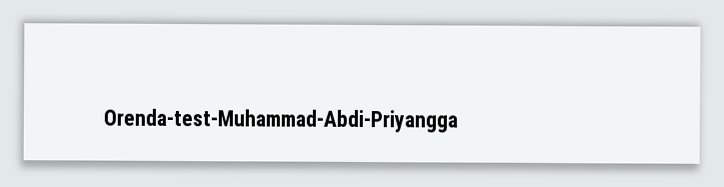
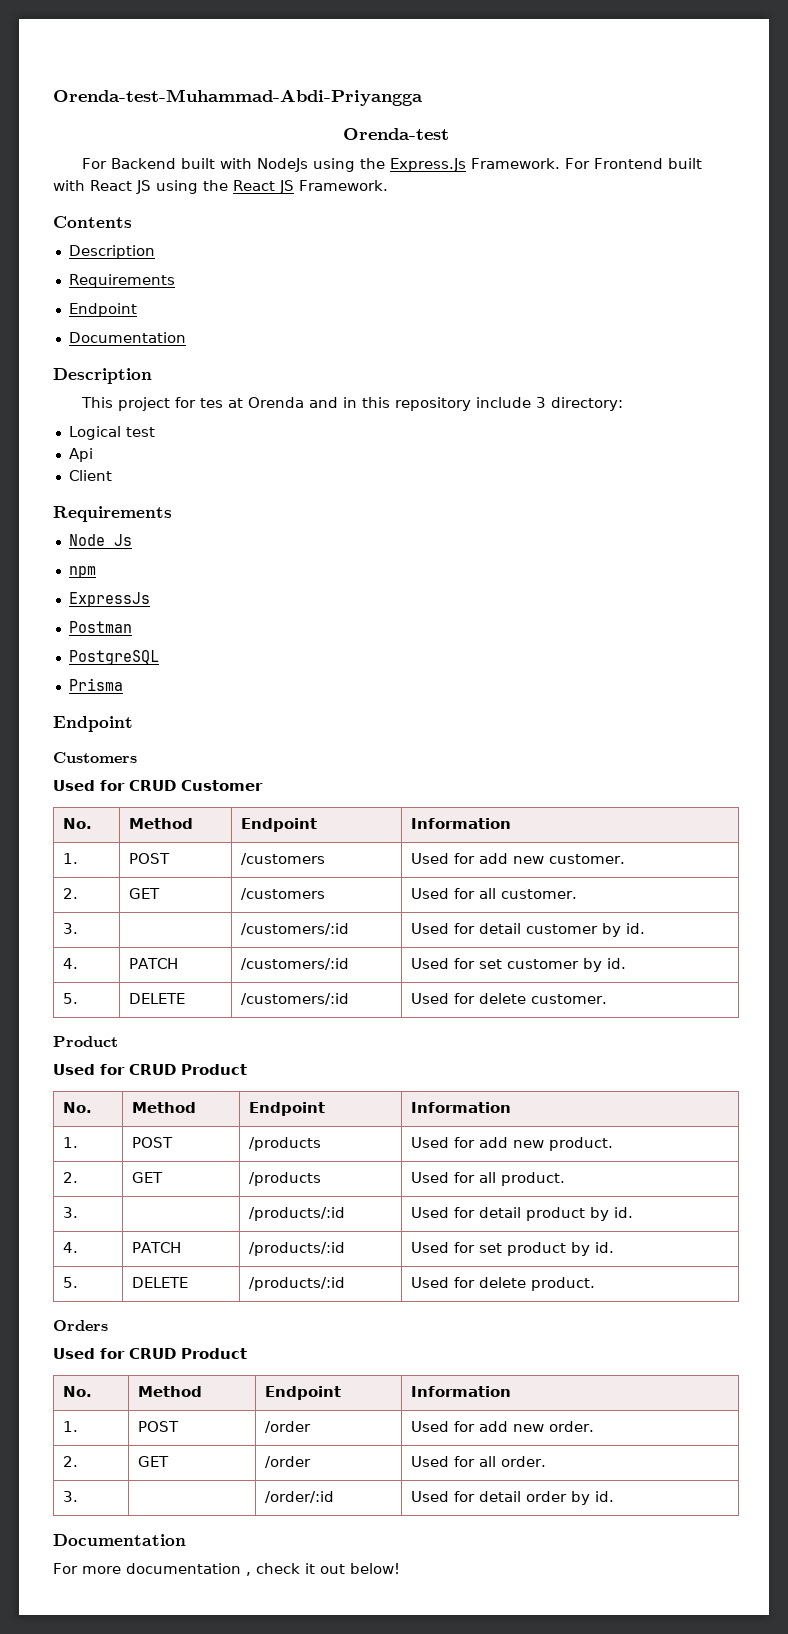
+ Orenda-test
+ For Backend built with NodeJs using the Express.Js Framework. For Frontend built with React JS using the React JS Framework.
+ Contents
+ Description
+ Requirements
+ Endpoint
+ Documentation
+ Description
+ This project for tes at Orenda and in this repository include 3 directory:
+ Logical test
+ Api
+ Client
+ Requirements
+ Node Js
+ npm
+ ExpressJs
+ Postman
+ PostgreSQL
+ Prisma
+ Endpoint
+ Customers
+ Used for CRUD Customer
+ No. | Method | Endpoint | Information
+ 1. | POST | /customers | Used for add new customer.
+ 2. | GET | /customers | Used for all customer.
+ 3. | | /customers/:id | Used for detail customer by id.
+ 4. | PATCH | /customers/:id | Used for set customer by id.
+ 5. | DELETE | /customers/:id | Used for delete customer.
+ Product
+ Used for CRUD Product
+ No. | Method | Endpoint | Information
+ 1. | POST | /products | Used for add new product.
+ 2. | GET | /products | Used for all product.
+ 3. | | /products/:id | Used for detail product by id.
+ 4. | PATCH | /products/:id | Used for set product by id.
+ 5. | DELETE | /products/:id | Used for delete product.
+ Orders
+ Used for CRUD Product
+ No. | Method | Endpoint | Information
+ 1. | POST | /order | Used for add new order.
+ 2. | GET | /order | Used for all order.
+ 3. | | /order/:id | Used for detail order by id.
+ Documentation
+ For more documentation , check it out below!

